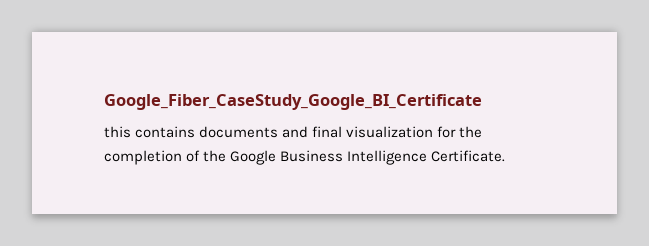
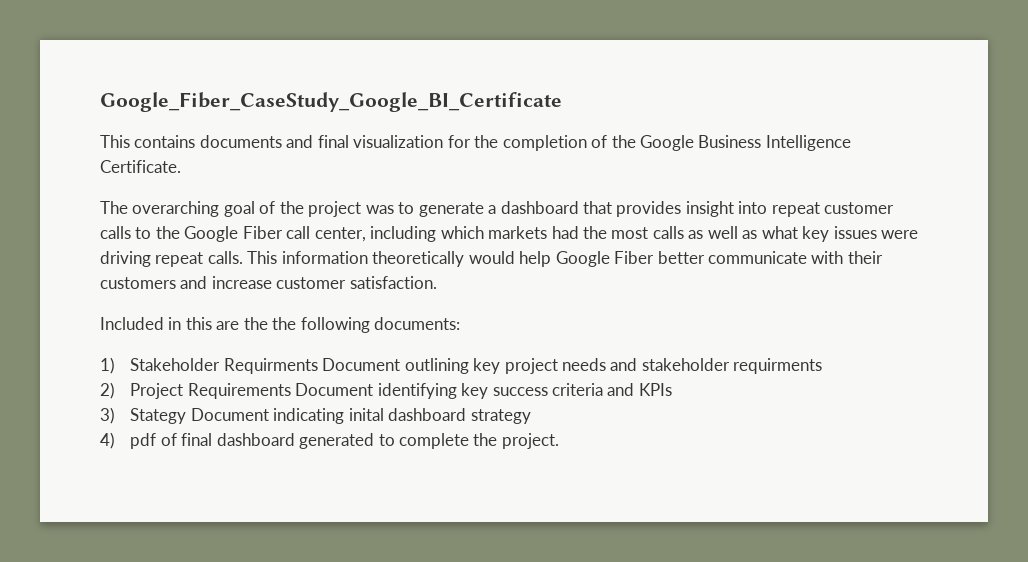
- this contains documents and final visualization for the completion of the Google Business Intelligence Certificate.
+ This contains documents and final visualization for the completion of the Google Business Intelligence Certificate.
+ The overarching goal of the project was to generate a dashboard that provides insight into repeat customer calls to the Google Fiber call center, including which markets had the most calls as well as what key issues were driving repeat calls. This information theoretically would help Google Fiber better communicate with their customers and increase customer satisfaction.
+ Included in this are the the following documents:
+ 1) Stakeholder Requirments Document outlining key project needs and stakeholder requirments
+ 2) Project Requirements Document identifying key success criteria and KPIs
+ 3) Stategy Document indicating inital dashboard strategy
+ 4) pdf of final dashboard generated to complete the project.

